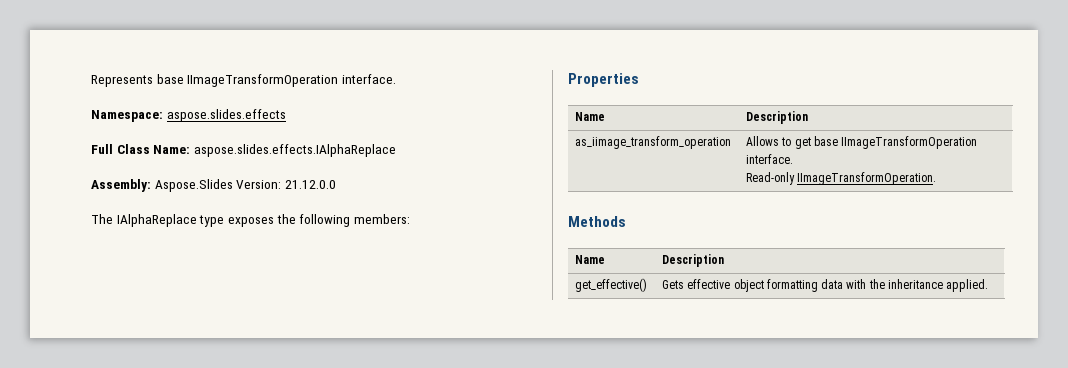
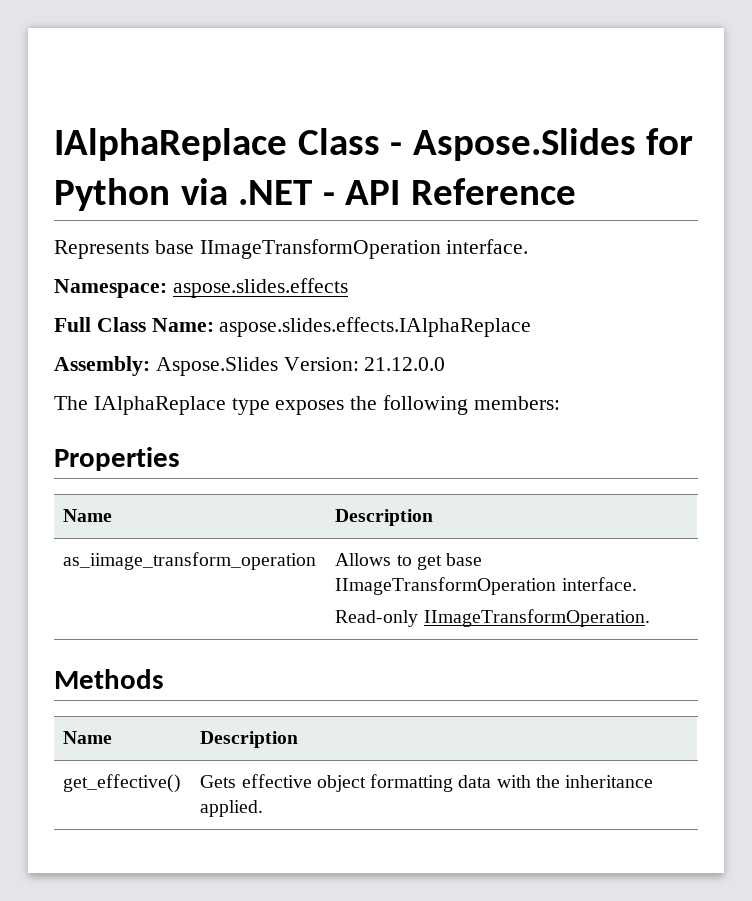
+ IAlphaReplace Class - Aspose.Slides for Python via .NET - API Reference

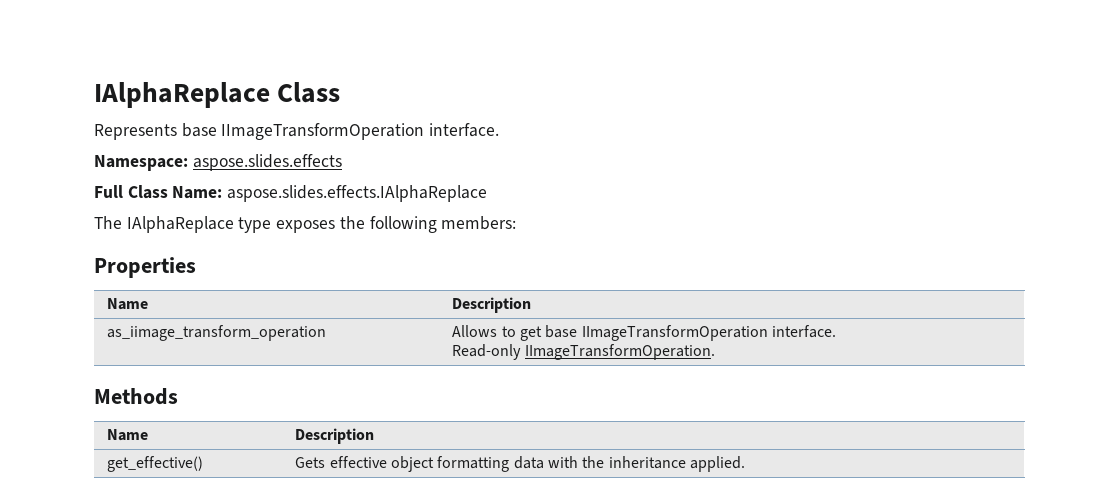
- IAlphaReplace Class - Aspose.Slides for Python via .NET - API Reference
+ IAlphaReplace Class
- Assembly: Aspose.Slides Version: 21.12.0.0

